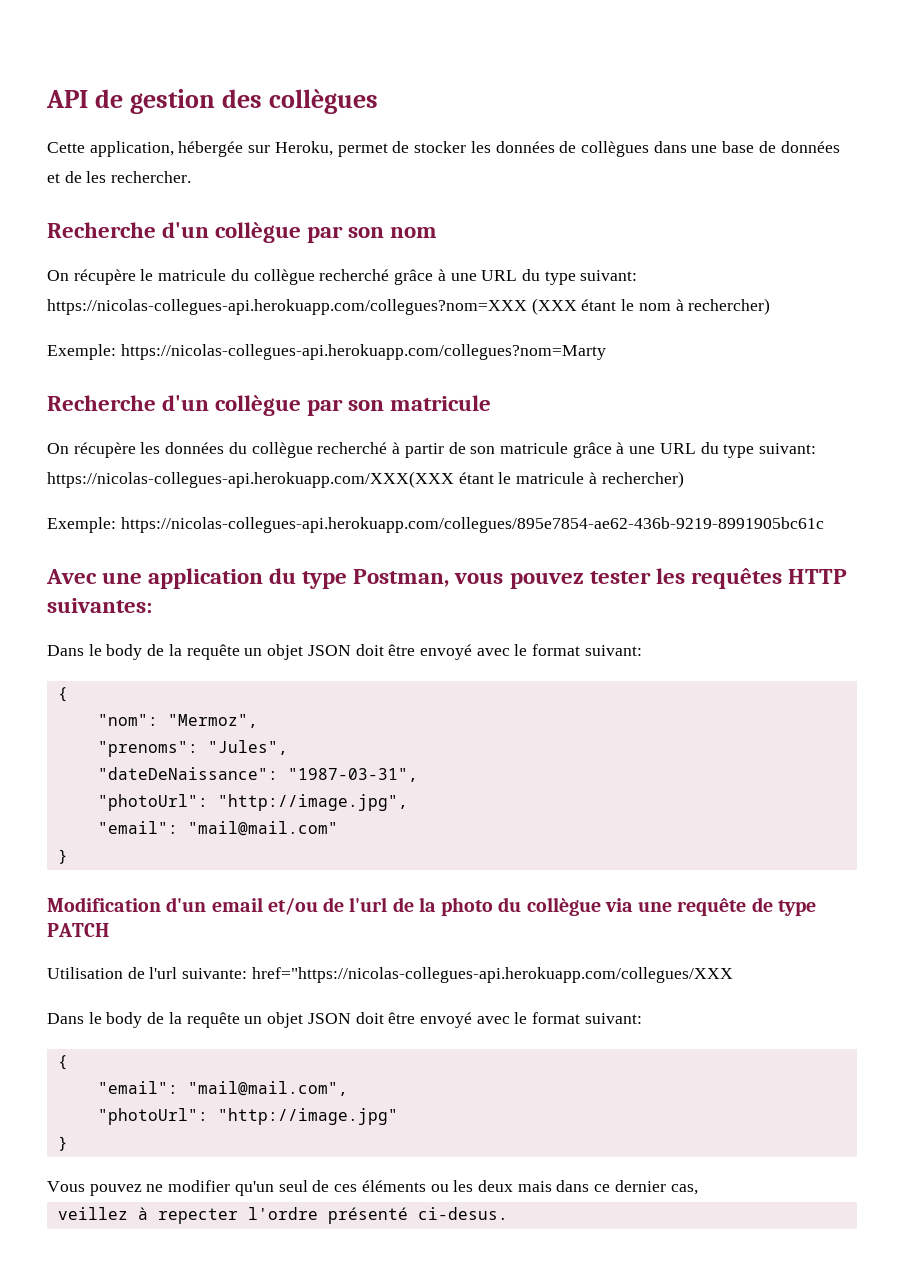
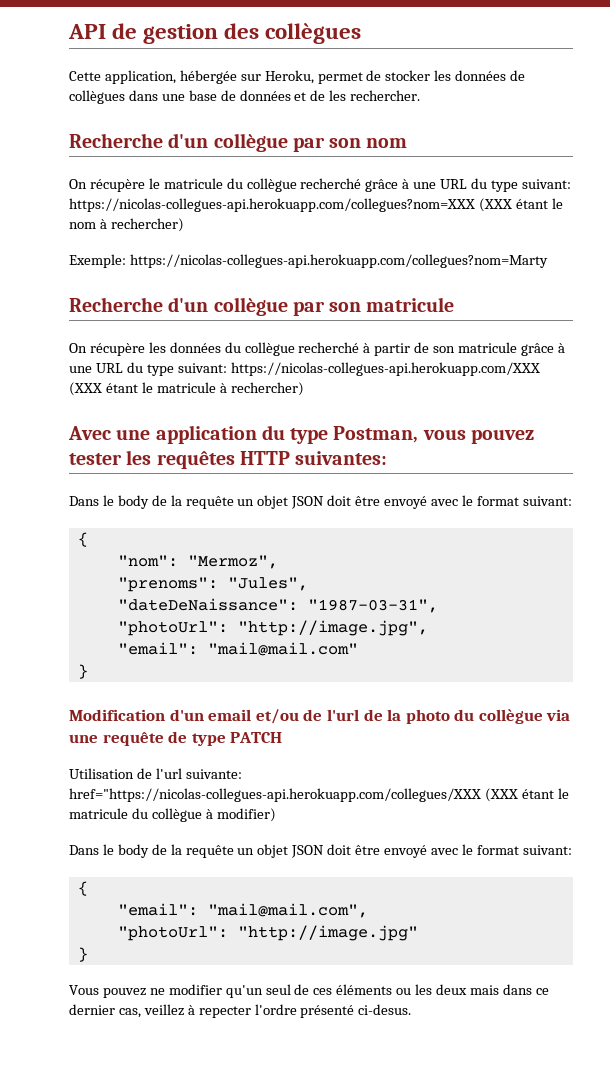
- On récupère les données du collègue recherché à partir de son matricule grâce à une URL du type suivant: https://nicolas-collegues-api.herokuapp.com/XXX(XXX étant le matricule à rechercher)
+ On récupère les données du collègue recherché à partir de son matricule grâce à une URL du type suivant: https://nicolas-collegues-api.herokuapp.com/XXX (XXX étant le matricule à rechercher)
- Exemple: https://nicolas-collegues-api.herokuapp.com/collegues/895e7854-ae62-436b-9219-8991905bc61c
- Utilisation de l'url suivante: href="https://nicolas-collegues-api.herokuapp.com/collegues/XXX
+ Utilisation de l'url suivante: href="https://nicolas-collegues-api.herokuapp.com/collegues/XXX (XXX étant le matricule du collègue à modifier)
- Vous pouvez ne modifier qu'un seul de ces éléments ou les deux mais dans ce dernier cas,
- veillez à repecter l'ordre présenté ci-desus.
+ Vous pouvez ne modifier qu'un seul de ces éléments ou les deux mais dans ce dernier cas, veillez à repecter l'ordre présenté ci-desus.

